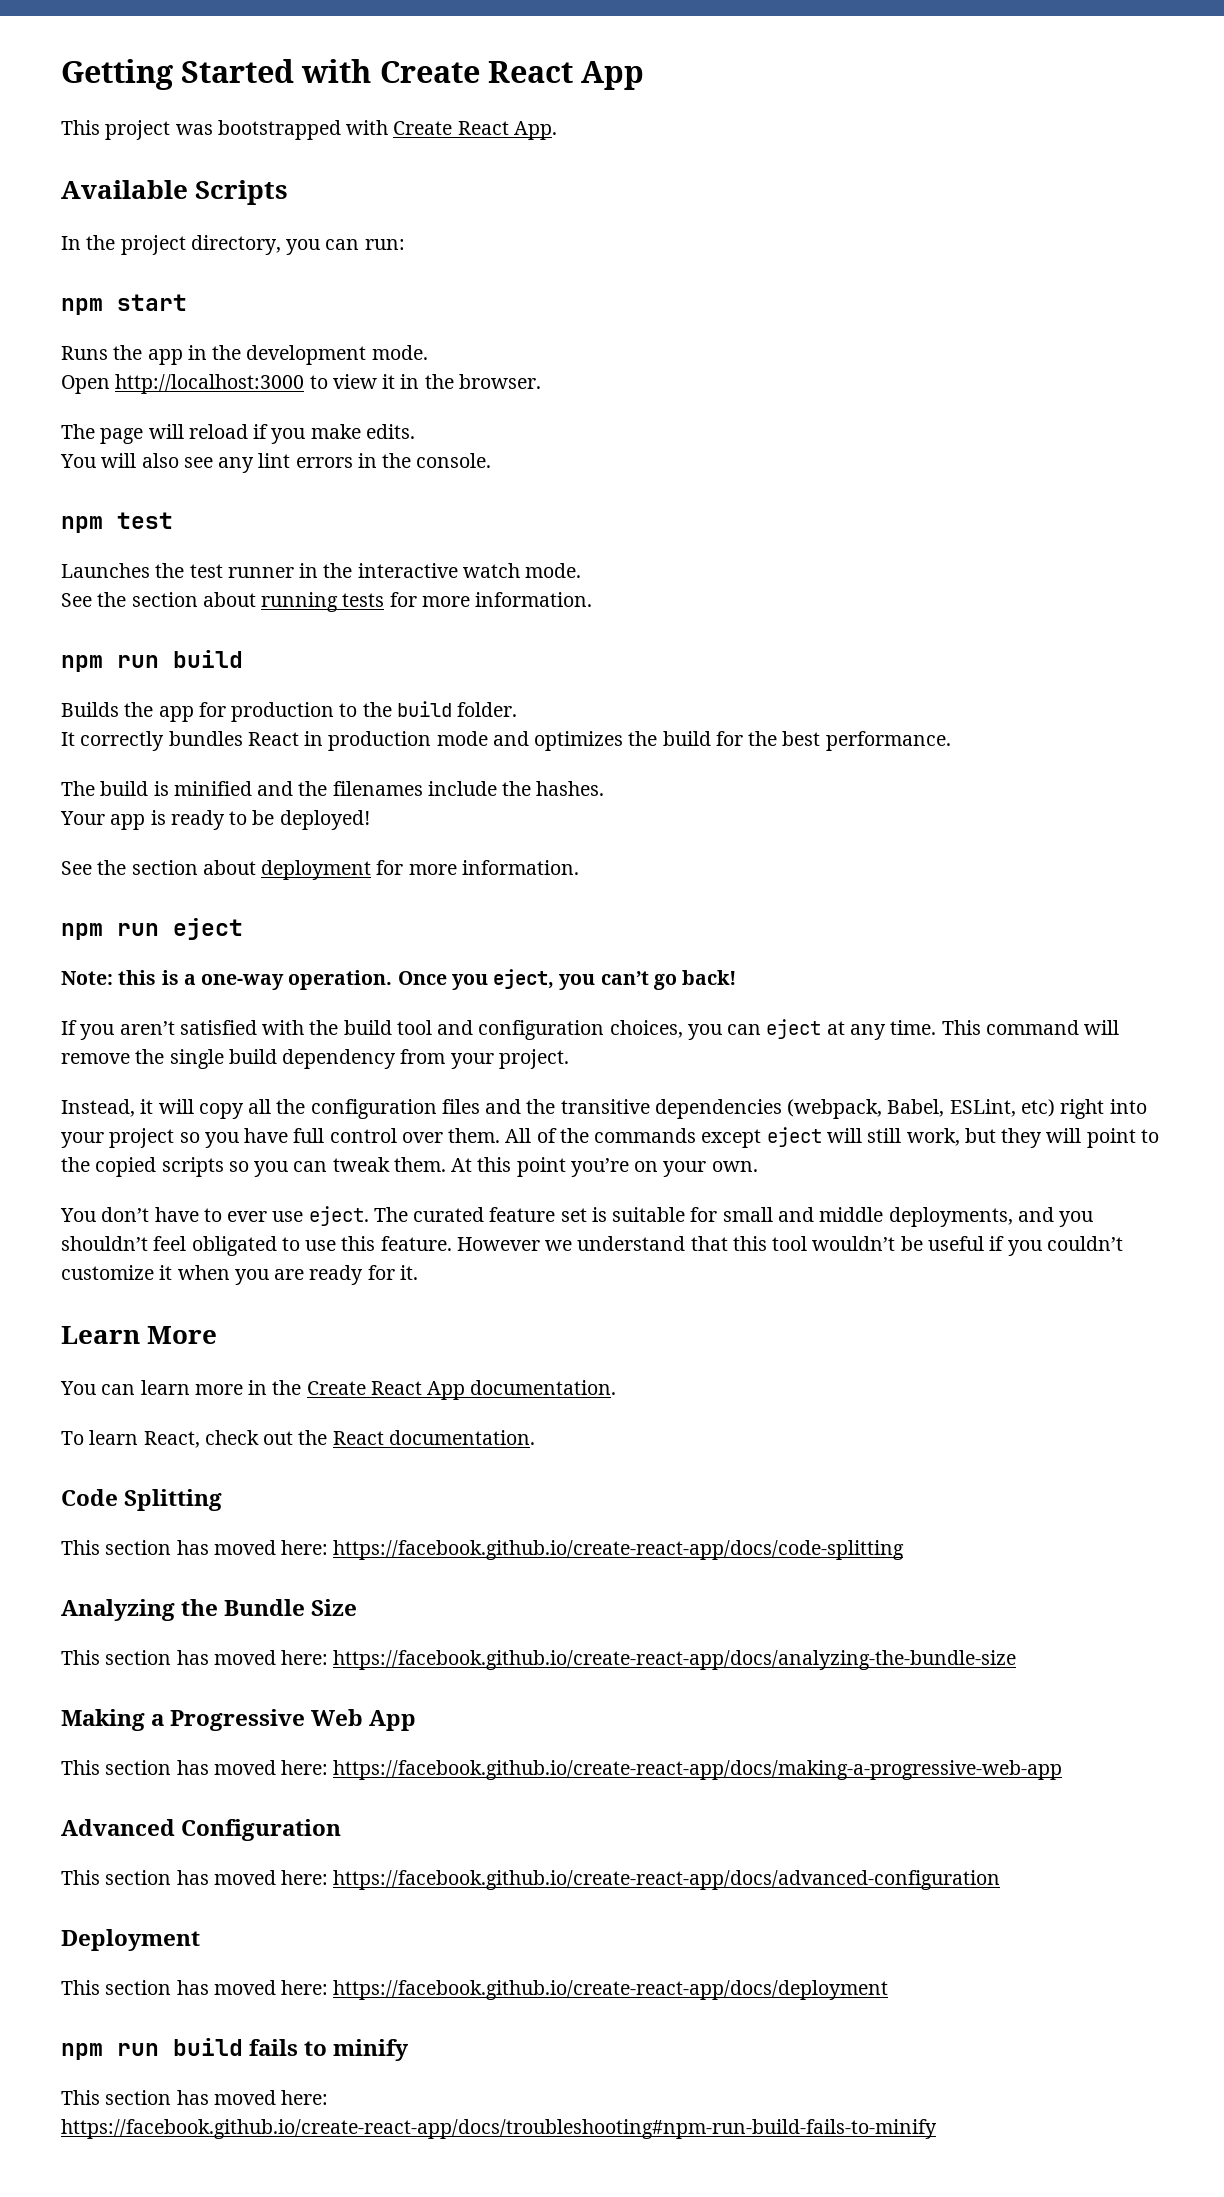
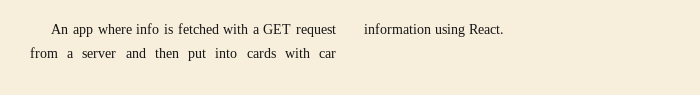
- Getting Started with Create React App
- This project was bootstrapped with Create React App.
- Available Scripts
- In the project directory, you can run:
- npm start
- Runs the app in the development mode.
- Open http://localhost:3000 to view it in the browser.
- The page will reload if you make edits.
- You will also see any lint errors in the console.
- npm test
- Launches the test runner in the interactive watch mode.
- See the section about running tests for more information.
- npm run build
- Builds the app for production to the build folder.
- It correctly bundles React in production mode and optimizes the build for the best performance.
- The build is minified and the filenames include the hashes.
- Your app is ready to be deployed!
- See the section about deployment for more information.
- npm run eject
- Note: this is a one-way operation. Once you eject, you can’t go back!
- If you aren’t satisfied with the build tool and configuration choices, you can eject at any time. This command will remove the single build dependency from your project.
- Instead, it will copy all the configuration files and the transitive dependencies (webpack, Babel, ESLint, etc) right into your project so you have full control over them. All of the commands except eject will still work, but they will point to the copied scripts so you can tweak them. At this point you’re on your own.
- You don’t have to ever use eject. The curated feature set is suitable for small and middle deployments, and you shouldn’t feel obligated to use this feature. However we understand that this tool wouldn’t be useful if you couldn’t customize it when you are ready for it.
- Learn More
- You can learn more in the Create React App documentation.
- To learn React, check out the React documentation.
- Code Splitting
- This section has moved here: https://facebook.github.io/create-react-app/docs/code-splitting
- Analyzing the Bundle Size
- This section has moved here: https://facebook.github.io/create-react-app/docs/analyzing-the-bundle-size
- Making a Progressive Web App
- This section has moved here: https://facebook.github.io/create-react-app/docs/making-a-progressive-web-app
- Advanced Configuration
- This section has moved here: https://facebook.github.io/create-react-app/docs/advanced-configuration
- Deployment
- This section has moved here: https://facebook.github.io/create-react-app/docs/deployment
- npm run build fails to minify
- This section has moved here: https://facebook.github.io/create-react-app/docs/troubleshooting#npm-run-build-fails-to-minify
+ An app where info is fetched with a GET request from a server and then put into cards with car information using React.

